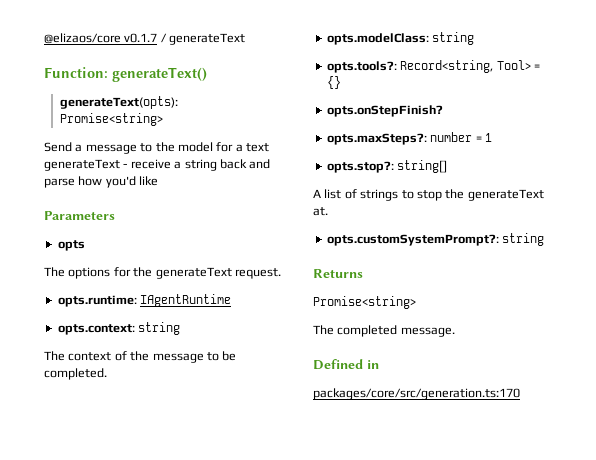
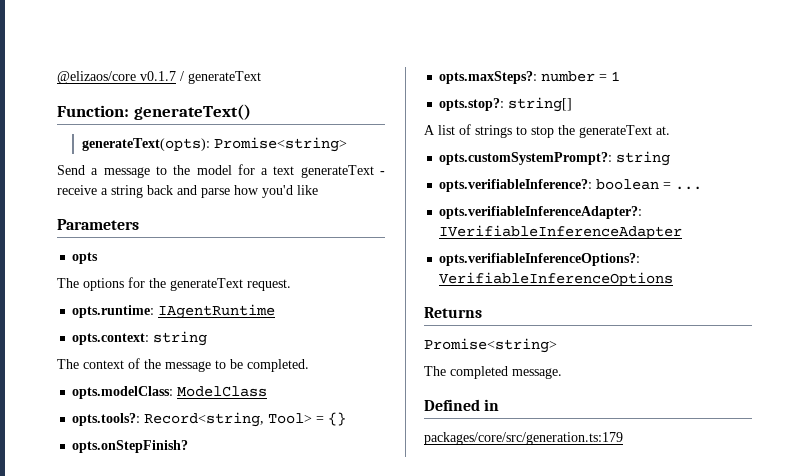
- opts.modelClass: string
+ opts.modelClass: ModelClass
+ opts.verifiableInference?: boolean = ...
+ opts.verifiableInferenceAdapter?: IVerifiableInferenceAdapter
+ opts.verifiableInferenceOptions?: VerifiableInferenceOptions
- packages/core/src/generation.ts:170
+ packages/core/src/generation.ts:179

